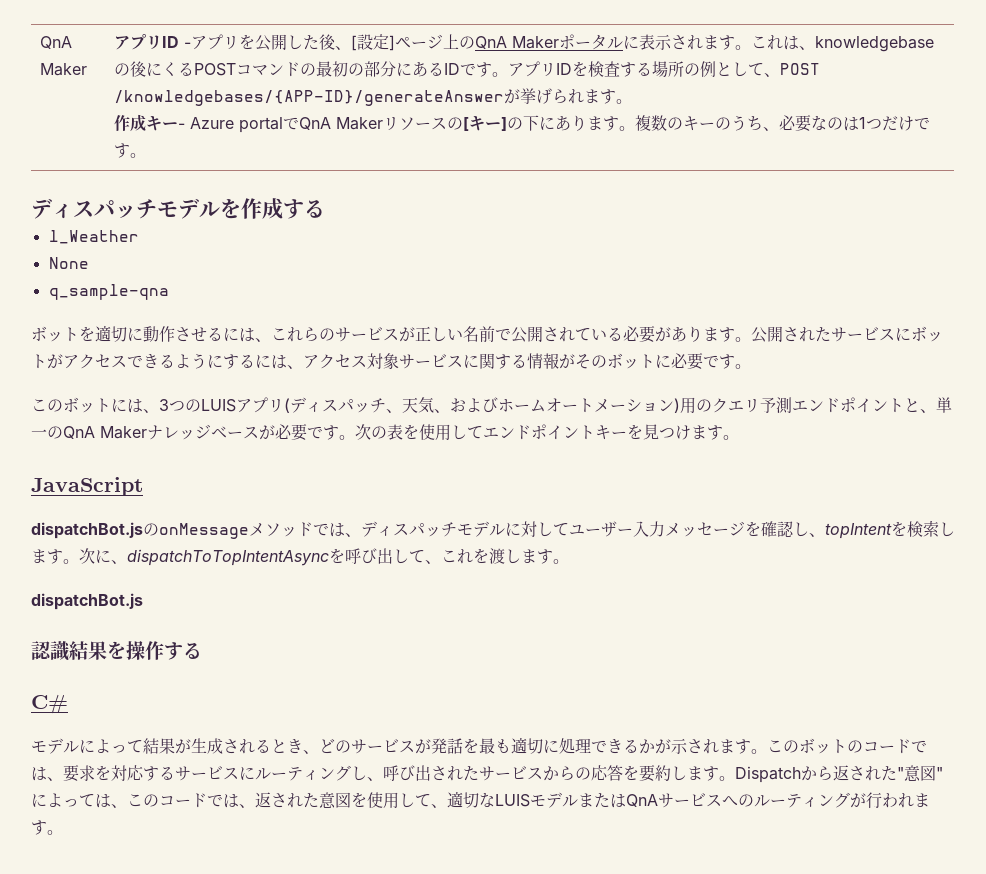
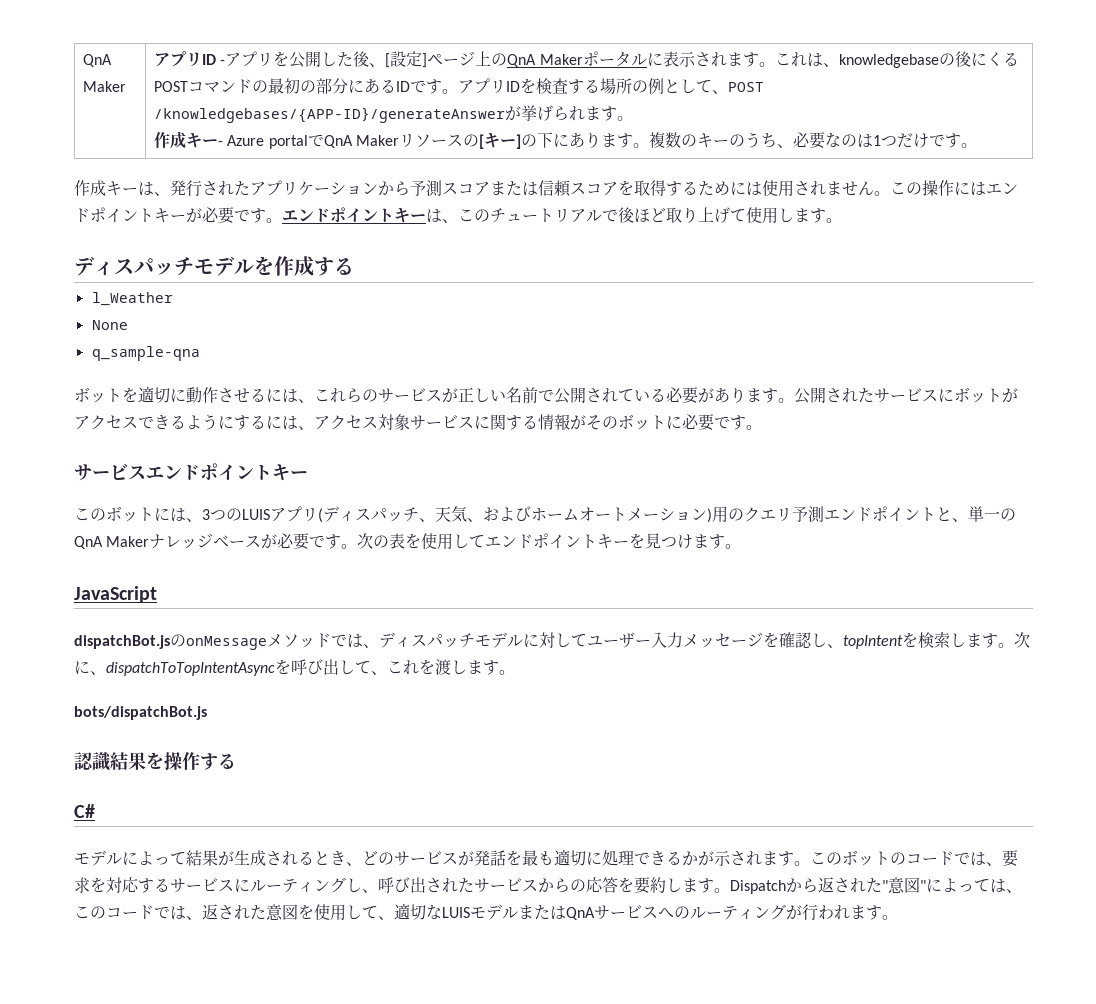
+ 作成キーは、発行されたアプリケーションから予測スコアまたは信頼スコアを取得するためには使用されません。この操作にはエンドポイントキーが必要です。エンドポイントキーは、このチュートリアルで後ほど取り上げて使用します。
+ サービスエンドポイントキー
  次に、dispatchToTopIntentAsyncを呼び出して、これを渡します。
- dispatchBot.js
+ bots/dispatchBot.js

